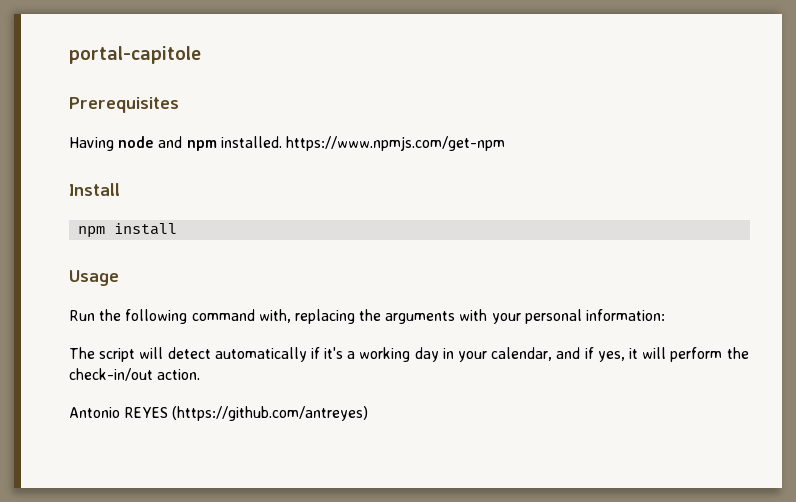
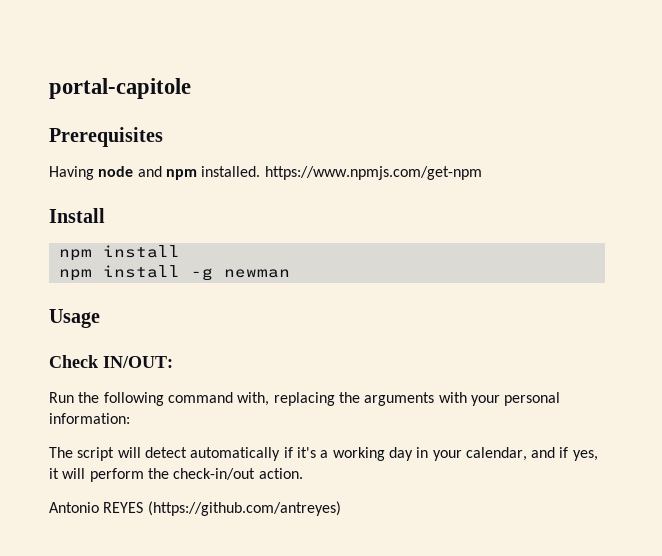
+ npm install -g newman
+ Check IN/OUT:

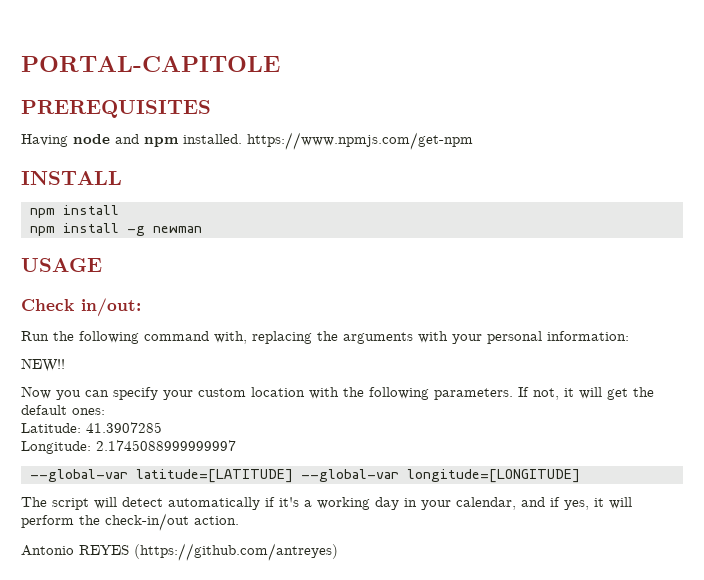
- portal-capitole
- Prerequisites
+ PORTAL-CAPITOLE
+ PREREQUISITES
- Install
+ INSTALL
- Usage
+ USAGE
- Check IN/OUT:
+ Check in/out:
+ NEW!!
+ Now you can specify your custom location with the following parameters. If not, it will get the default ones:
+ Latitude: 41.3907285
+ Longitude: 2.1745088999999997
+ --global-var latitude=[LATITUDE] --global-var longitude=[LONGITUDE]

